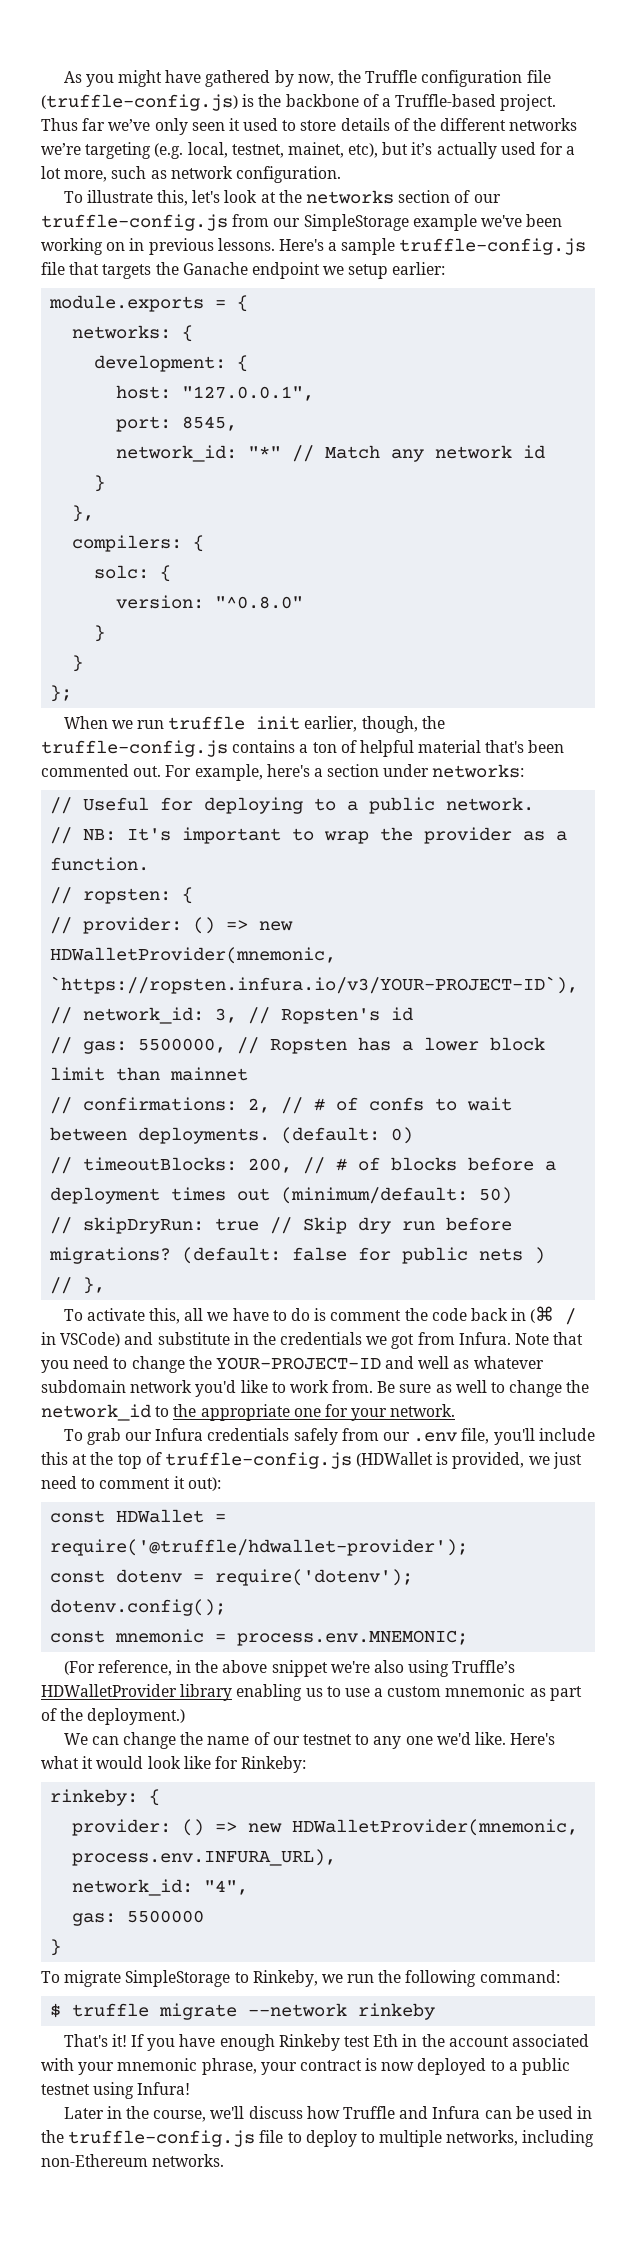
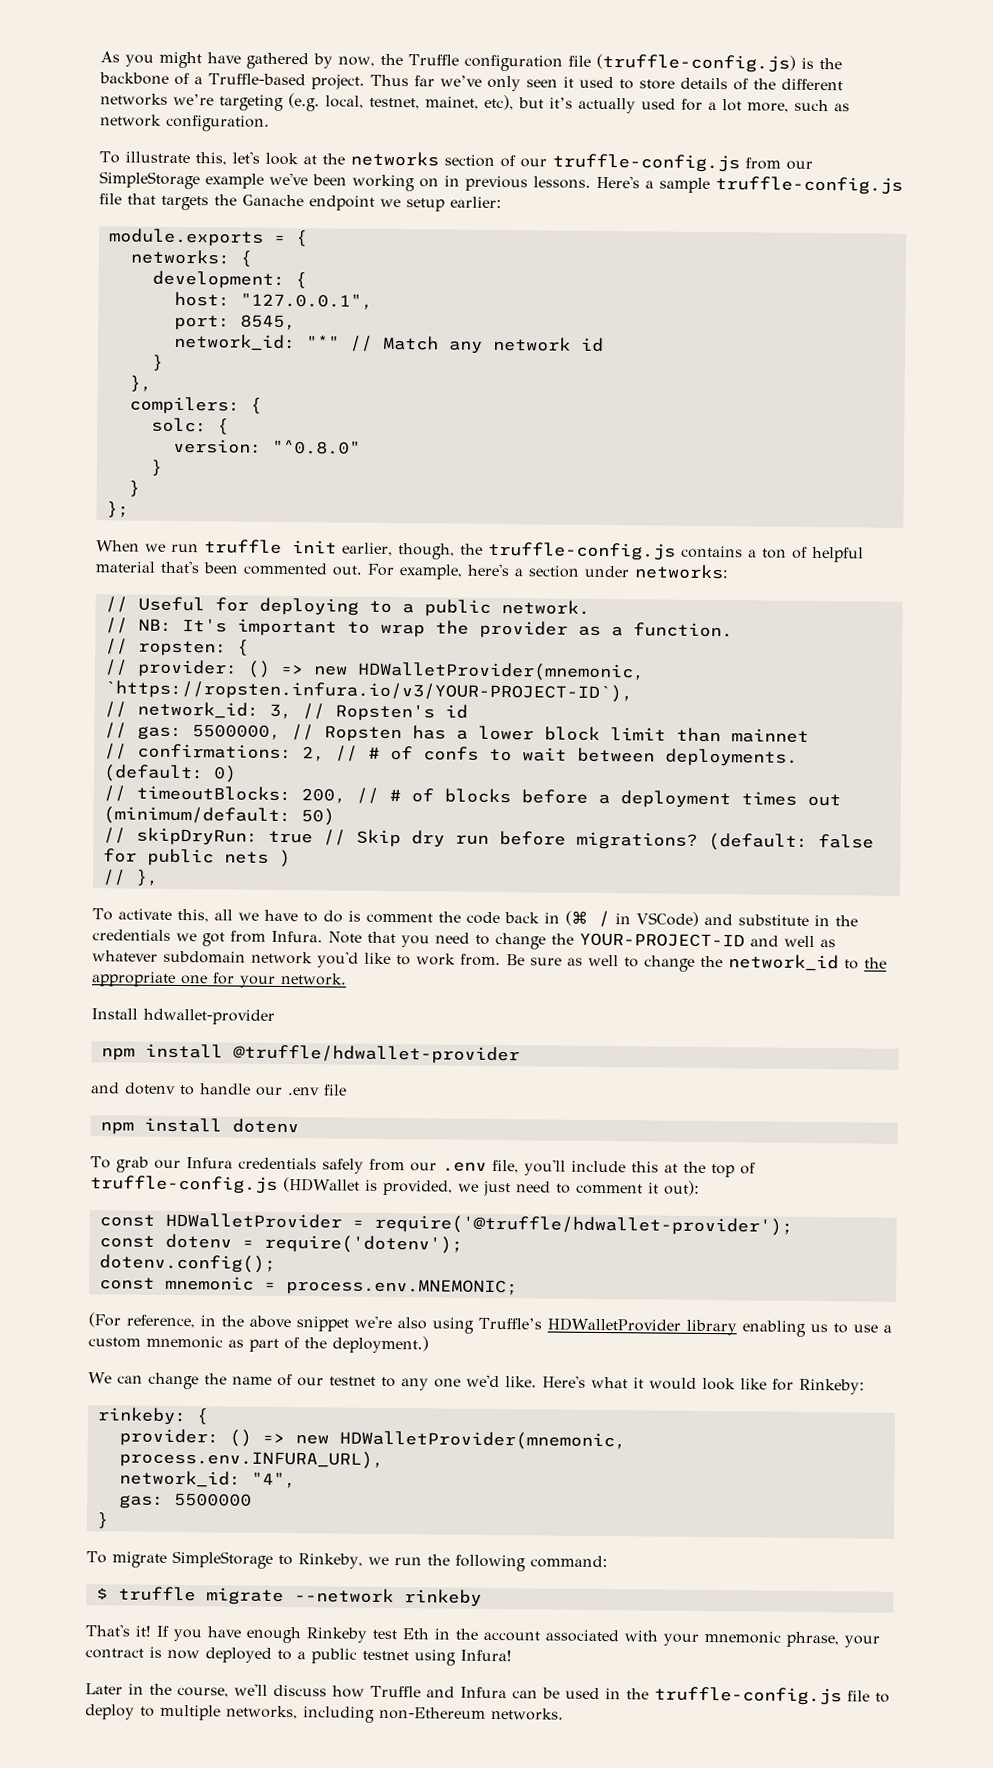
+ Install hdwallet-provider
+ npm install @truffle/hdwallet-provider
+ and dotenv to handle our .env file
+ npm install dotenv
- const HDWallet = require('@truffle/hdwallet-provider');
+ const HDWalletProvider = require('@truffle/hdwallet-provider');

